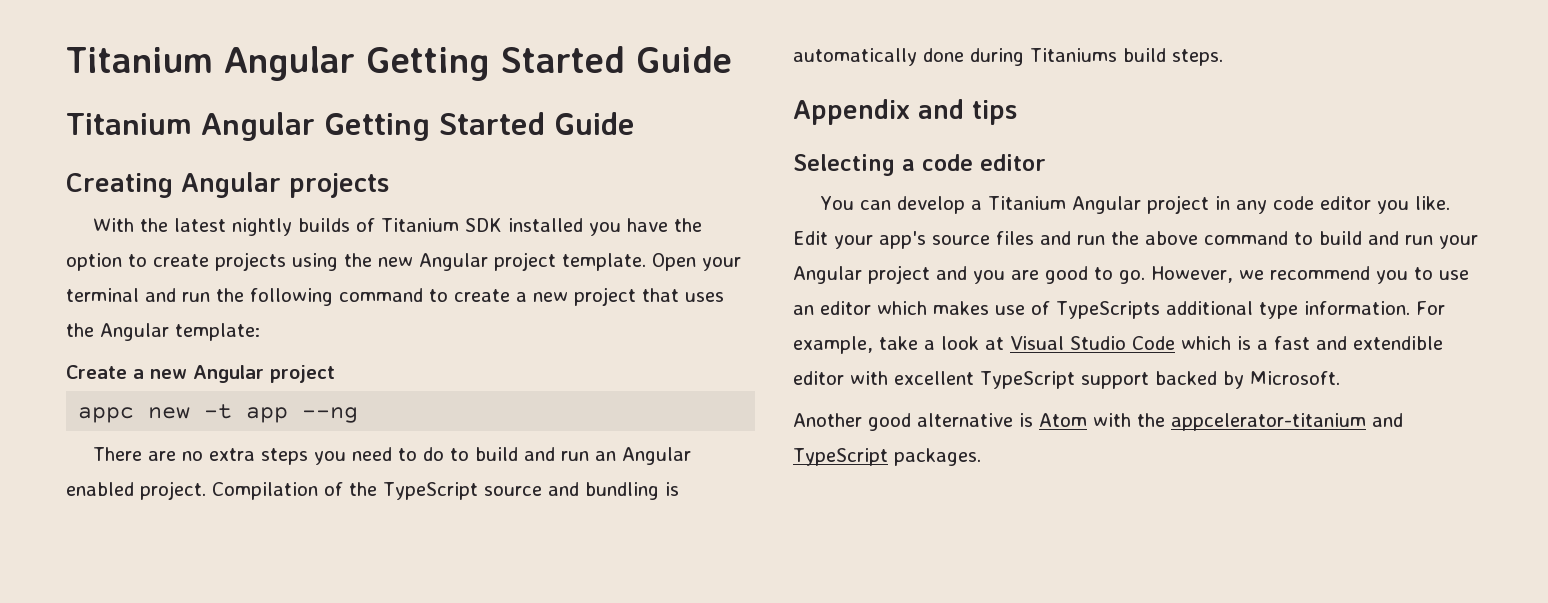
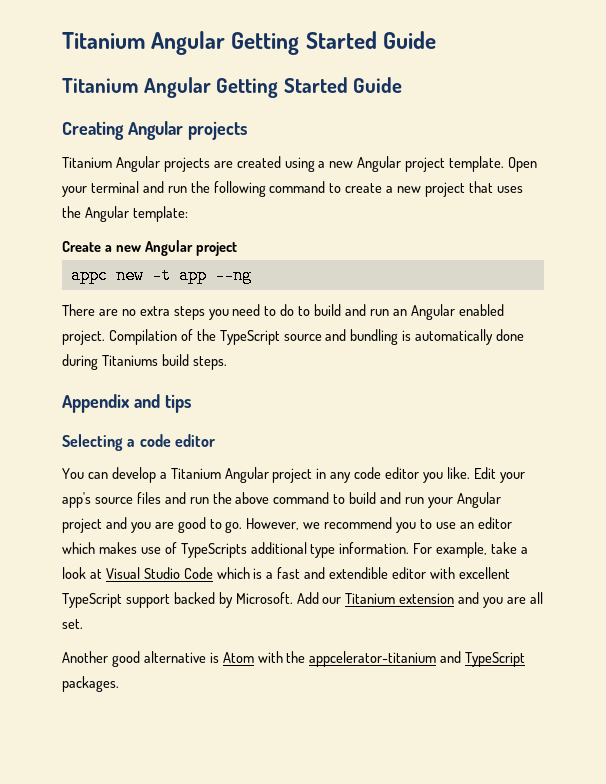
- With the latest nightly builds of Titanium SDK installed you have the option to create projects using the new Angular project template.
+ Titanium Angular projects are created using a new Angular project template.
+ Add our Titanium extension and you are all set.

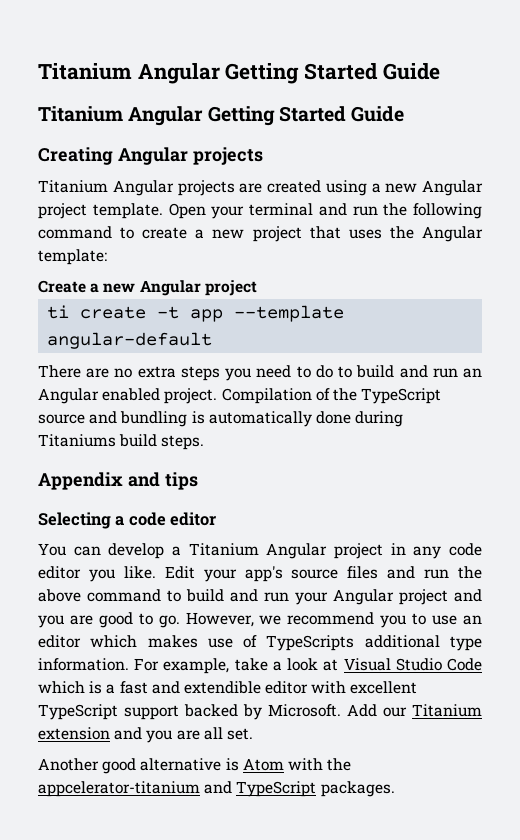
- appc new -t app --ng
+ ti create -t app --template angular-default

